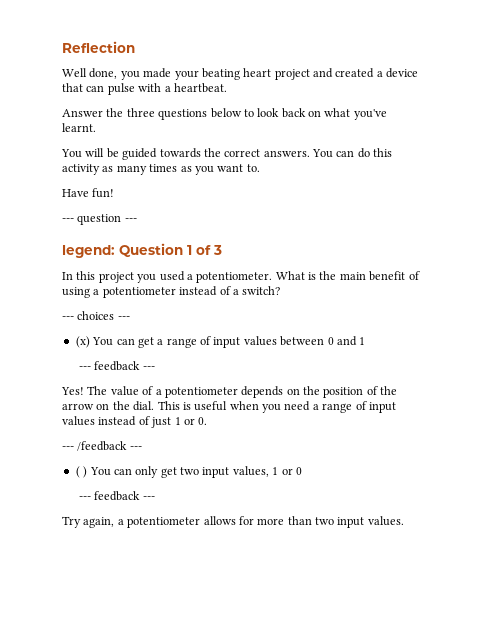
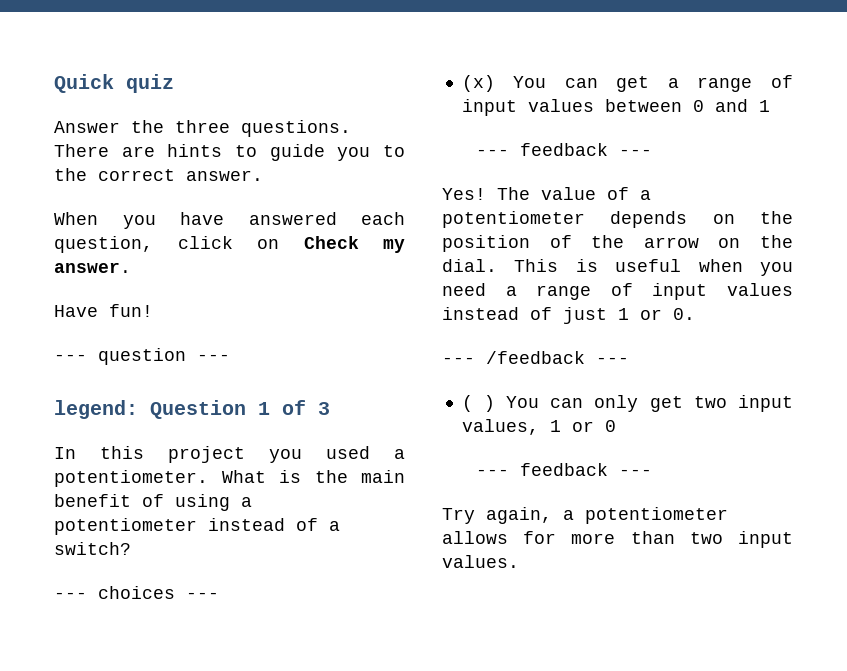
- Reflection
- Well done, you made your beating heart project and created a device that can pulse with a heartbeat.
- Answer the three questions below to look back on what you've learnt.
- You will be guided towards the correct answers. You can do this activity as many times as you want to.
+ Quick quiz
+ Answer the three questions. There are hints to guide you to the correct answer.
+ When you have answered each question, click on Check my answer.

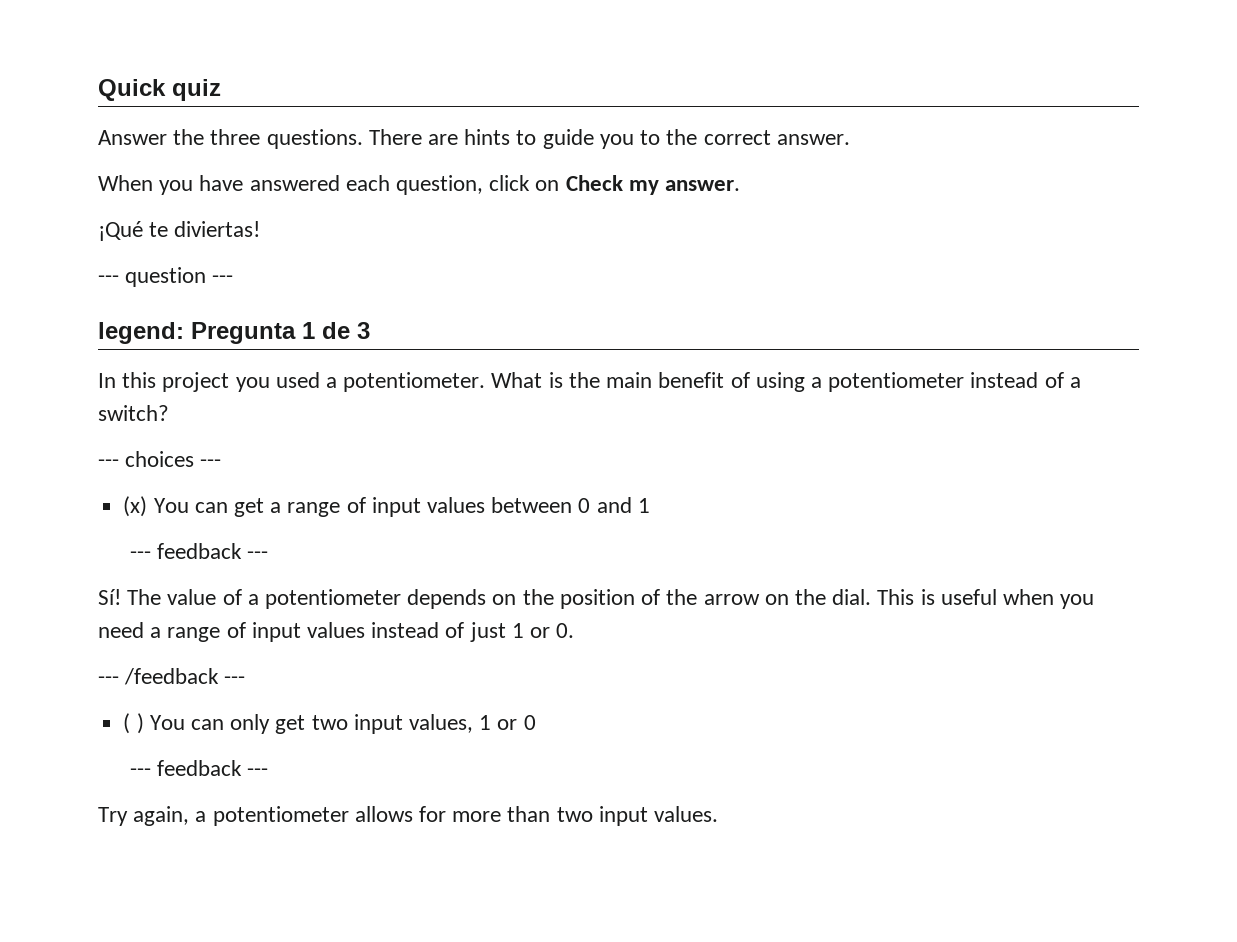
- Have fun!
+ ¡Qué te diviertas!
- legend: Question 1 of 3
+ legend: Pregunta 1 de 3
- Yes!
+ Sí!

